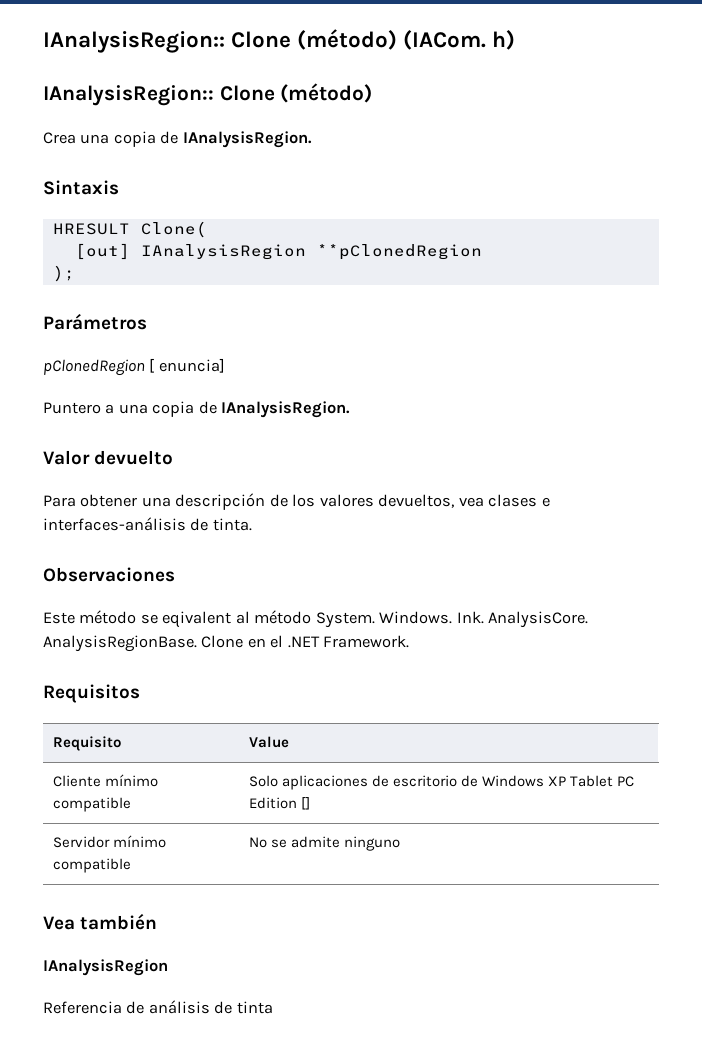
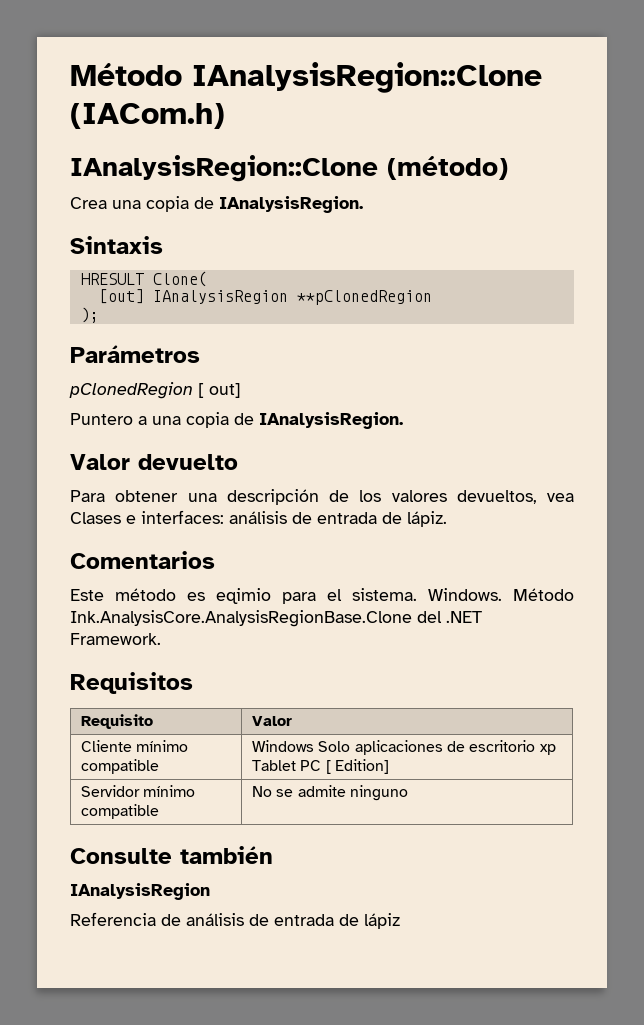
- IAnalysisRegion:: Clone (método) (IACom. h)
- IAnalysisRegion:: Clone (método)
+ Método IAnalysisRegion::Clone (IACom.h)
+ IAnalysisRegion::Clone (método)
- pClonedRegion [ enuncia]
+ pClonedRegion [ out]
- Para obtener una descripción de los valores devueltos, vea clases e interfaces-análisis de tinta.
- Observaciones
- Este método se eqivalent al método System. Windows. Ink. AnalysisCore. AnalysisRegionBase. Clone en el .NET Framework.
+ Para obtener una descripción de los valores devueltos, vea Clases e interfaces: análisis de entrada de lápiz.
+ Comentarios
+ Este método es eqimio para el sistema. Windows. Método Ink.AnalysisCore.AnalysisRegionBase.Clone del .NET Framework.
- Requisito | Value
+ Requisito | Valor
- Cliente mínimo compatible | Solo aplicaciones de escritorio de Windows XP Tablet PC Edition []
+ Cliente mínimo compatible | Windows Solo aplicaciones de escritorio xp Tablet PC [ Edition]
- Vea también
+ Consulte también
- Referencia de análisis de tinta
+ Referencia de análisis de entrada de lápiz

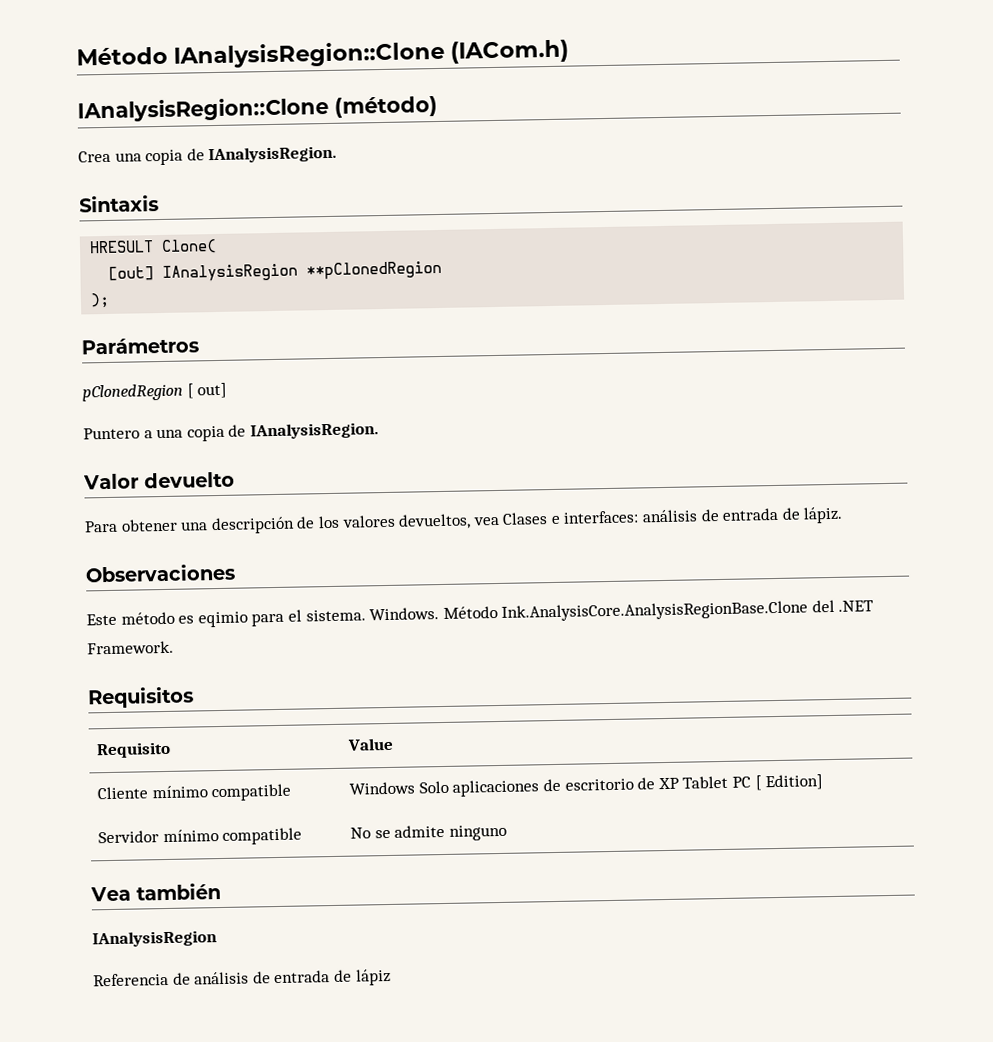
- Comentarios
+ Observaciones
- Requisito | Valor
+ Requisito | Value
- Cliente mínimo compatible | Windows Solo aplicaciones de escritorio xp Tablet PC [ Edition]
+ Cliente mínimo compatible | Windows Solo aplicaciones de escritorio de XP Tablet PC [ Edition]
- Consulte también
+ Vea también

